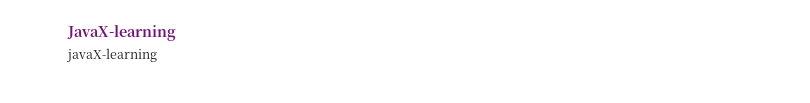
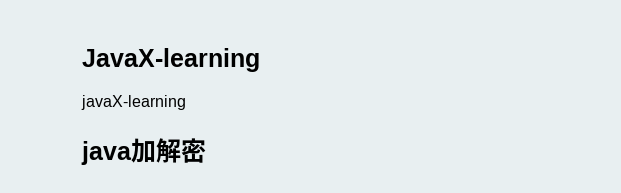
+ java加解密

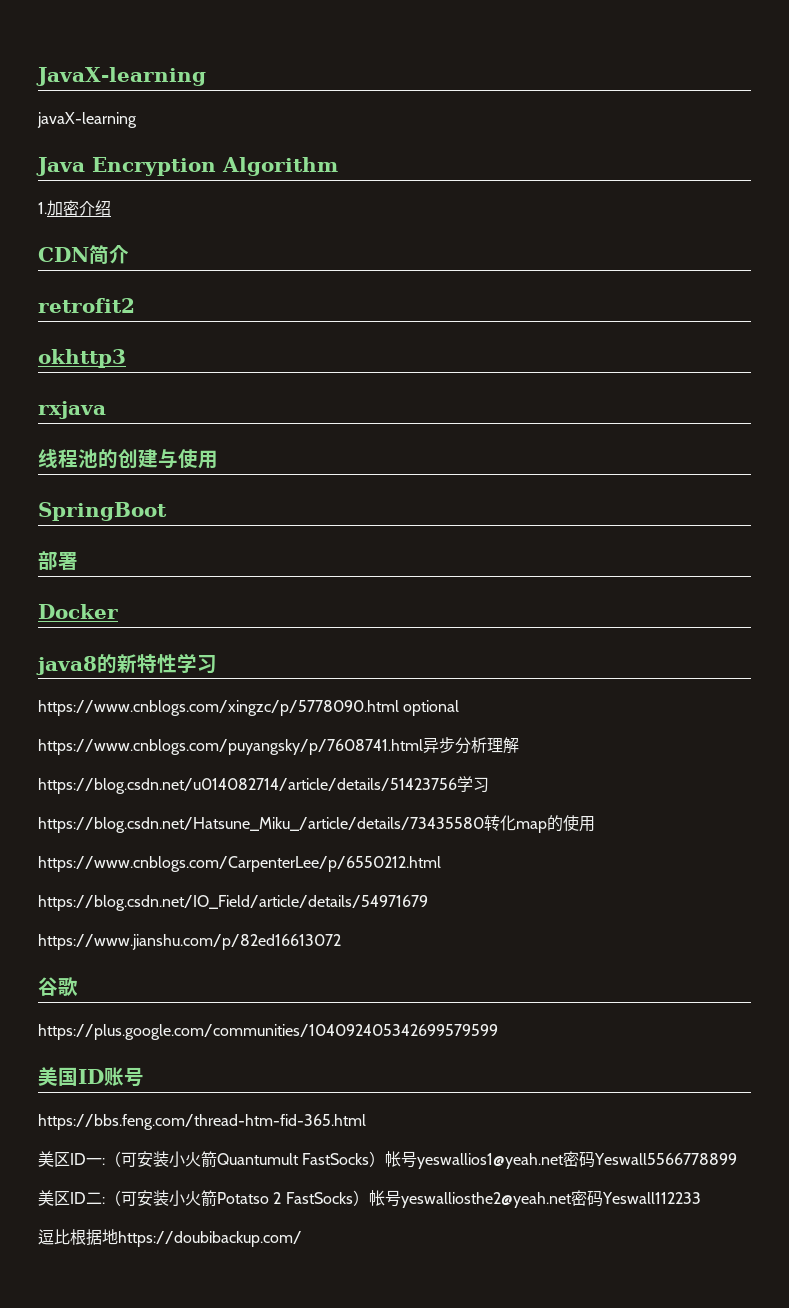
- java加解密
+ Java Encryption Algorithm
+ 1.加密介绍
+ CDN简介
+ retrofit2
+ okhttp3
+ rxjava
+ 线程池的创建与使用
+ SpringBoot
+ 部署
+ Docker
+ java8的新特性学习
+ https://www.cnblogs.com/xingzc/p/5778090.html optional
+ https://www.cnblogs.com/puyangsky/p/7608741.html异步分析理解
+ https://blog.csdn.net/u014082714/article/details/51423756学习
+ https://blog.csdn.net/Hatsune_Miku_/article/details/73435580转化map的使用
+ https://www.cnblogs.com/CarpenterLee/p/6550212.html
+ https://blog.csdn.net/IO_Field/article/details/54971679
+ https://www.jianshu.com/p/82ed16613072
+ 谷歌
+ https://plus.google.com/communities/104092405342699579599
+ 美国ID账号
+ https://bbs.feng.com/thread-htm-fid-365.html
+ 美区ID一:（可安装小火箭Quantumult FastSocks）帐号yeswallios1@yeah.net密码Yeswall5566778899
+ 美区ID二:（可安装小火箭Potatso 2 FastSocks）帐号yeswalliosthe2@yeah.net密码Yeswall112233
+ 逗比根据地https://doubibackup.com/

